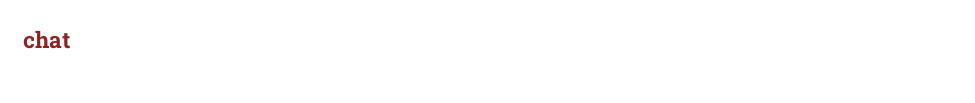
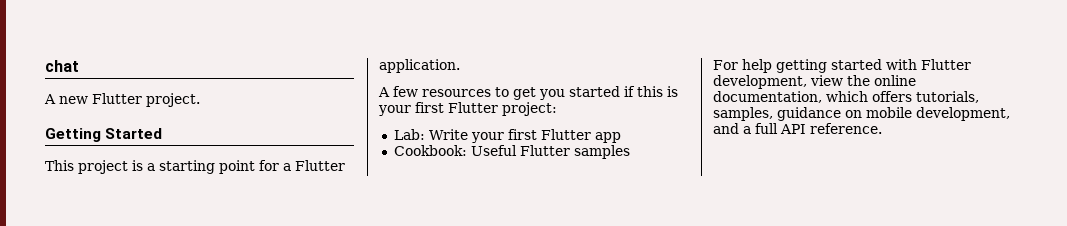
+ A new Flutter project.
+ Getting Started
+ This project is a starting point for a Flutter application.
+ A few resources to get you started if this is your first Flutter project:
+ Lab: Write your first Flutter app
+ Cookbook: Useful Flutter samples
+ For help getting started with Flutter development, view the online documentation, which offers tutorials, samples, guidance on mobile development, and a full API reference.

